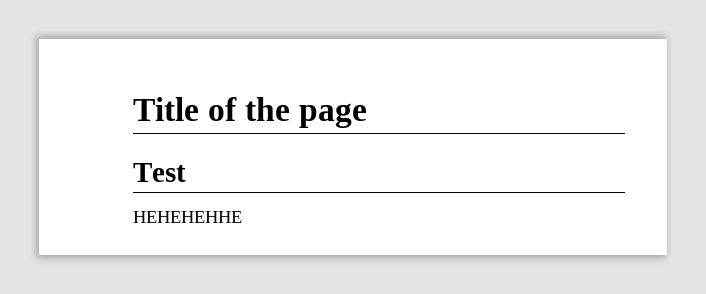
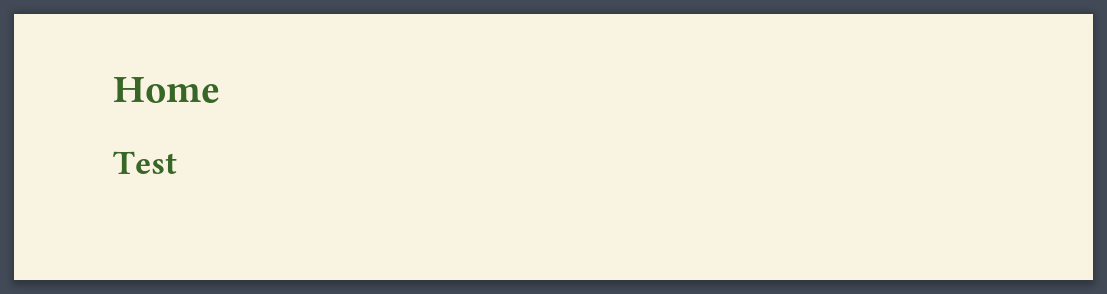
- Title of the page
+ Home
- HEHEHEHHE

